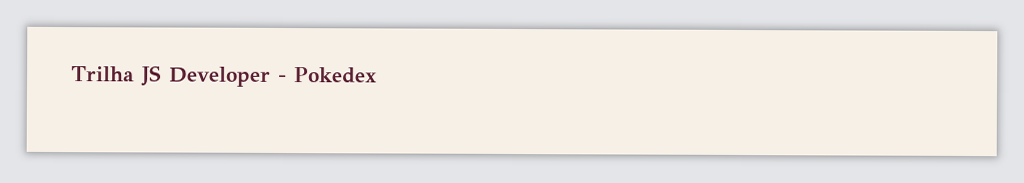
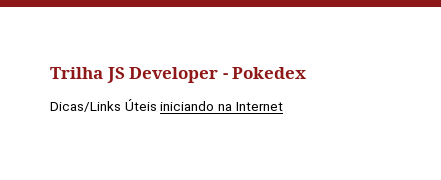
+ Dicas/Links Úteis iniciando na Internet

